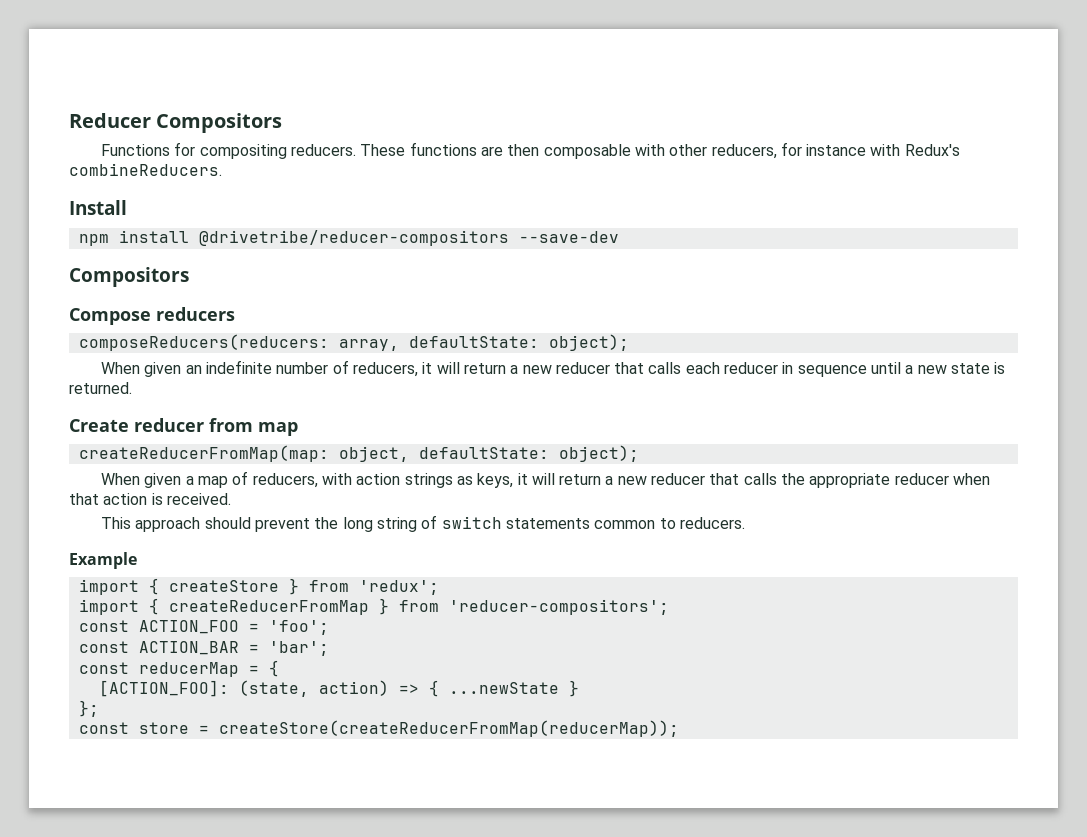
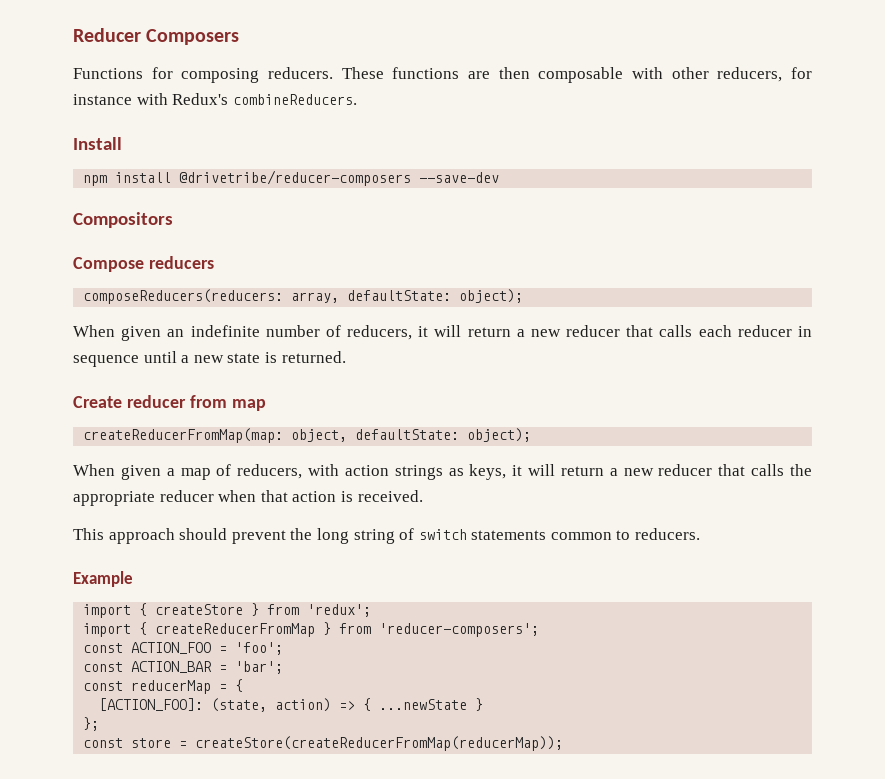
- Reducer Compositors
+ Reducer Composers
- Functions for compositing reducers.
+ Functions for composing reducers.
- npm install @drivetribe/reducer-compositors --save-dev
+ npm install @drivetribe/reducer-composers --save-dev
- import { createReducerFromMap } from 'reducer-compositors';
+ import { createReducerFromMap } from 'reducer-composers';

